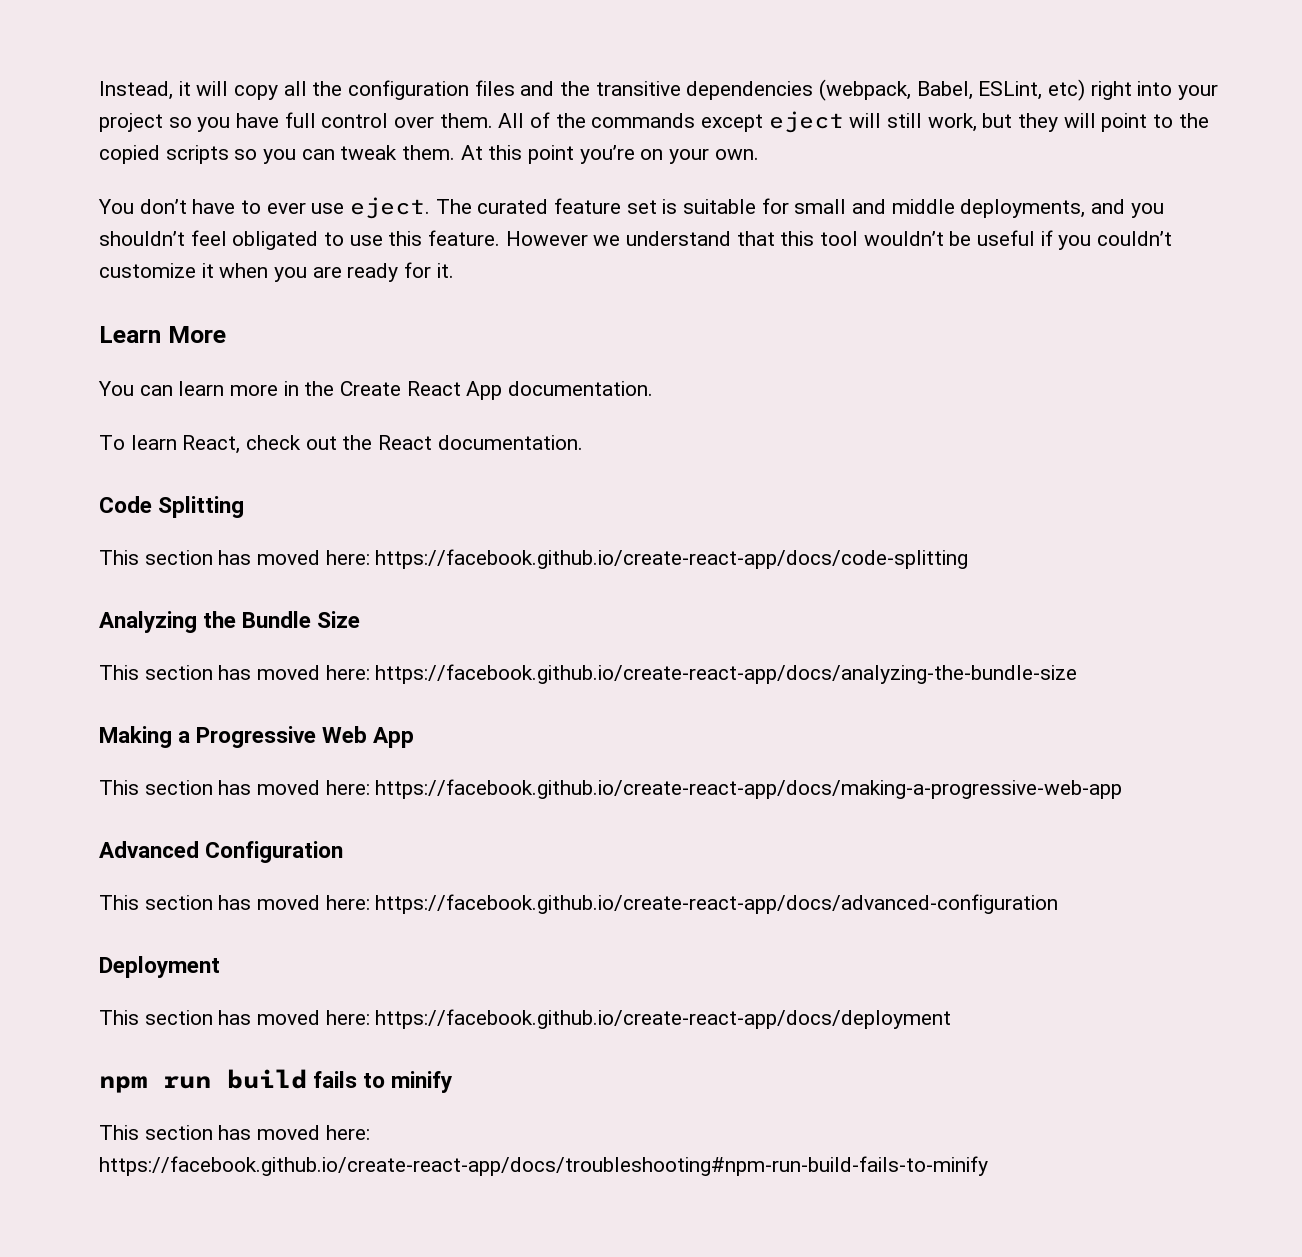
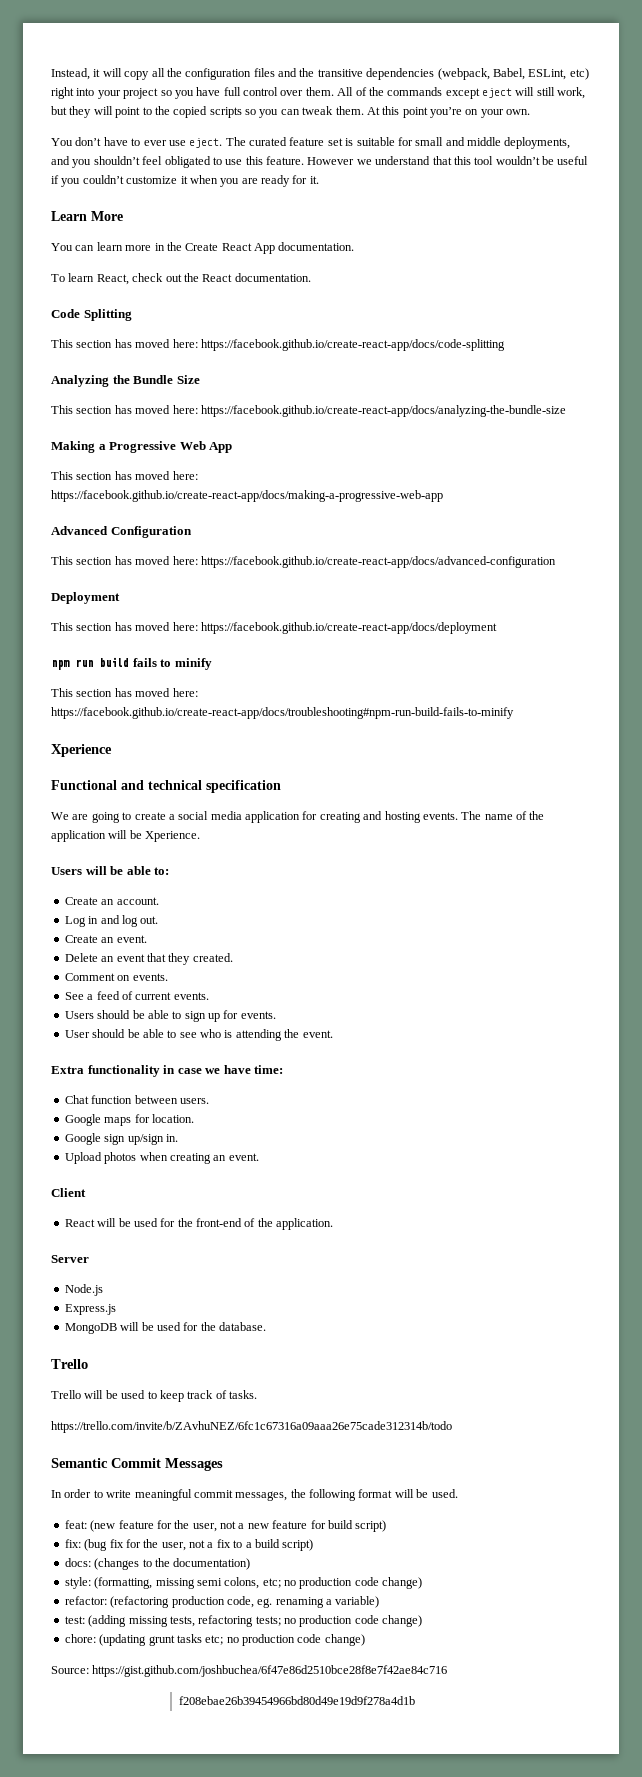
+ Xperience
+ Functional and technical specification
+ We are going to create a social media application for creating and hosting events. The name of the application will be Xperience.
+ Users will be able to:
+ Create an account.
+ Log in and log out.
+ Create an event.
+ Delete an event that they created.
+ Comment on events.
+ See a feed of current events.
+ Users should be able to sign up for events.
+ User should be able to see who is attending the event.
+ Extra functionality in case we have time:
+ Chat function between users.
+ Google maps for location.
+ Google sign up/sign in.
+ Upload photos when creating an event.
+ Client
+ React will be used for the front-end of the application.
+ Server
+ Node.js
+ Express.js
+ MongoDB will be used for the database.
+ Trello
+ Trello will be used to keep track of tasks.
+ https://trello.com/invite/b/ZAvhuNEZ/6fc1c67316a09aaa26e75cade312314b/todo
+ Semantic Commit Messages
+ In order to write meaningful commit messages, the following format will be used.
+ feat: (new feature for the user, not a new feature for build script)
+ fix: (bug fix for the user, not a fix to a build script)
+ docs: (changes to the documentation)
+ style: (formatting, missing semi colons, etc; no production code change)
+ refactor: (refactoring production code, eg. renaming a variable)
+ test: (adding missing tests, refactoring tests; no production code change)
+ chore: (updating grunt tasks etc; no production code change)
+ Source: https://gist.github.com/joshbuchea/6f47e86d2510bce28f8e7f42ae84c716
+ f208ebae26b39454966bd80d49e19d9f278a4d1b

